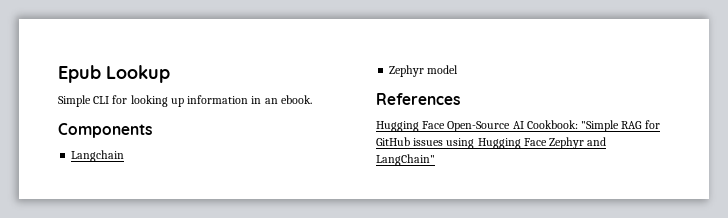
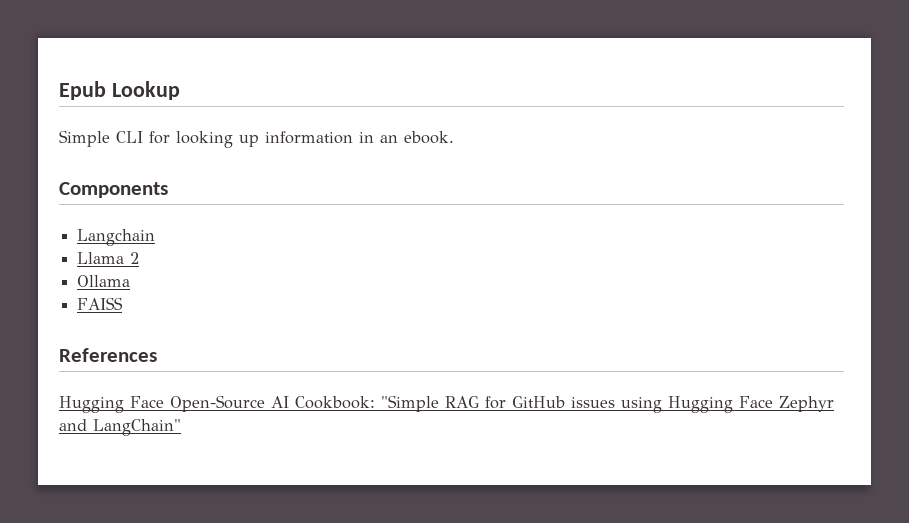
- Zephyr model
+ Llama 2
+ Ollama
+ FAISS

